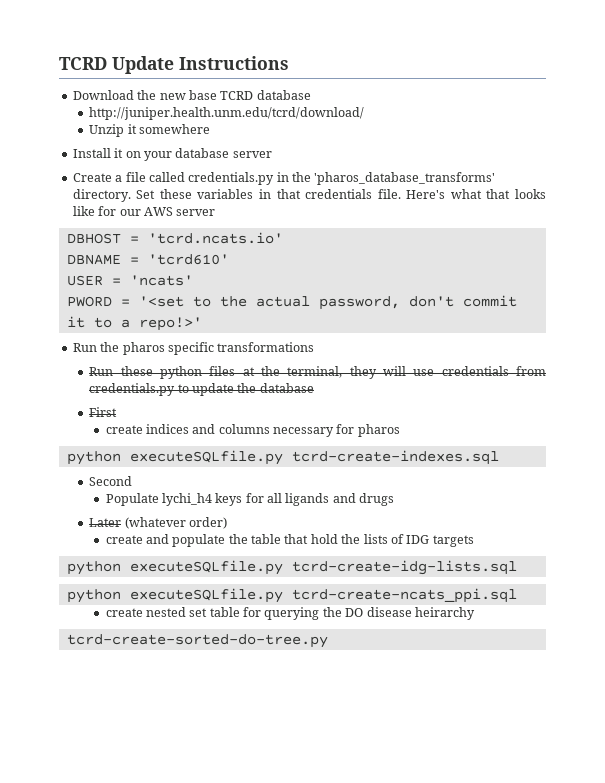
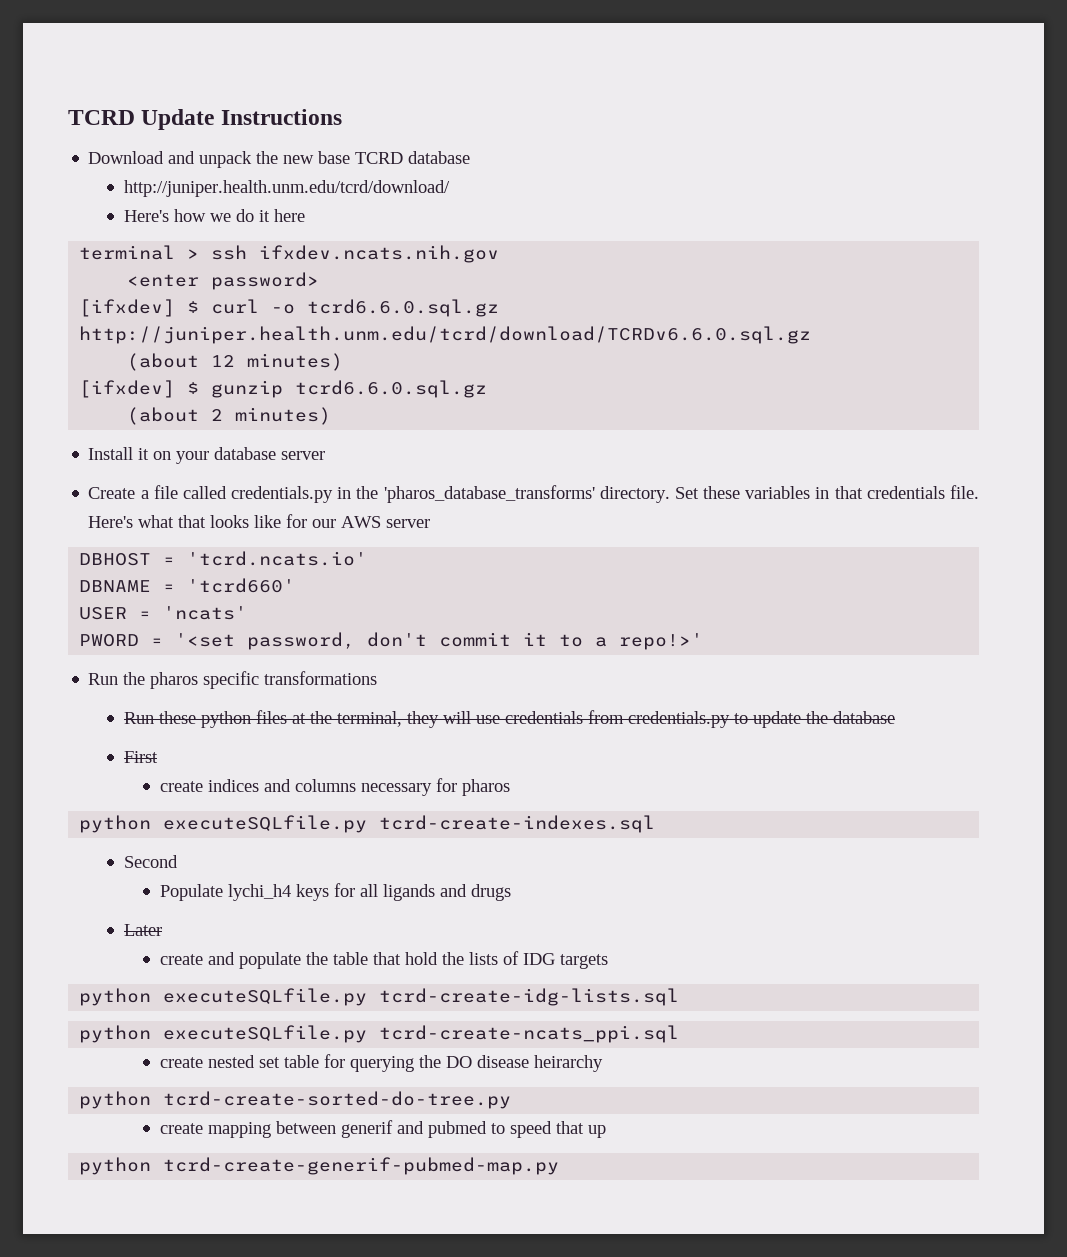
- Download the new base TCRD database
+ Download and unpack the new base TCRD database
- Unzip it somewhere
+ Here's how we do it here
+ terminal > ssh ifxdev.ncats.nih.gov
+ <enter password>
+ [ifxdev] $ curl -o tcrd6.6.0.sql.gz http://juniper.health.unm.edu/tcrd/download/TCRDv6.6.0.sql.gz
+ (about 12 minutes)
+ [ifxdev] $ gunzip tcrd6.6.0.sql.gz
+ (about 2 minutes)
- DBNAME = 'tcrd610'
+ DBNAME = 'tcrd660'
- PWORD = '<set to the actual password, don't commit it to a repo!>'
+ PWORD = '<set password, don't commit it to a repo!>'
- Later (whatever order)
+ Later
- tcrd-create-sorted-do-tree.py
+ python tcrd-create-sorted-do-tree.py
+ create mapping between generif and pubmed to speed that up
+ python tcrd-create-generif-pubmed-map.py

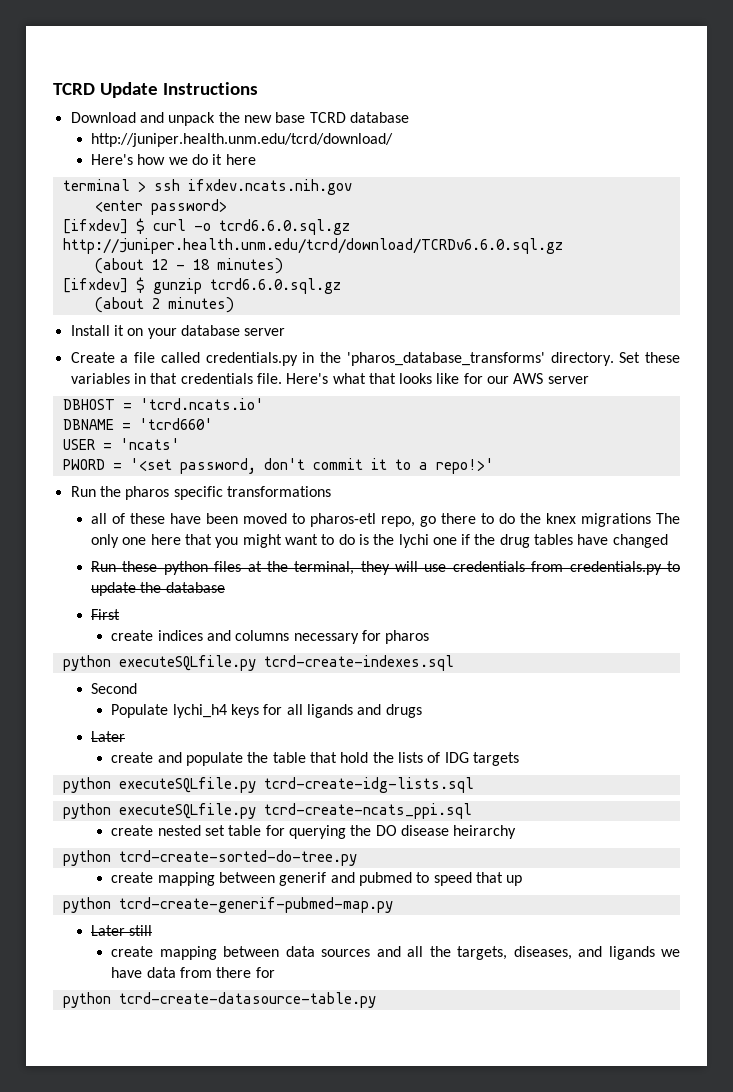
- (about 12 minutes)
+ (about 12 - 18 minutes)
+ all of these have been moved to pharos-etl repo, go there to do the knex migrations The only one here that you might want to do is the lychi one if the drug tables have changed
+ Later still
+ create mapping between data sources and all the targets, diseases, and ligands we have data from there for
+ python tcrd-create-datasource-table.py

